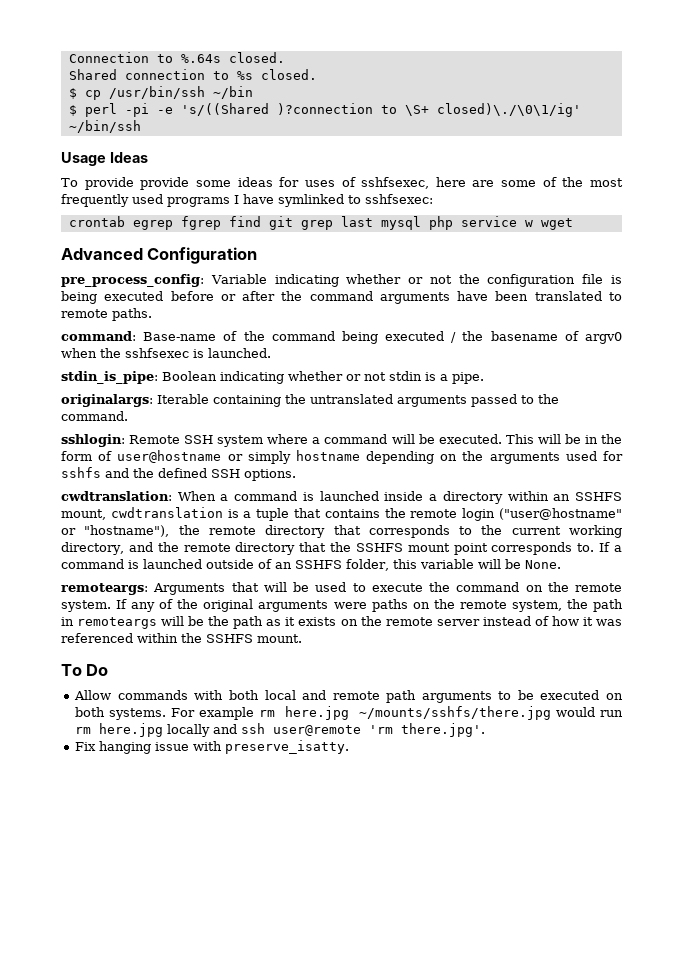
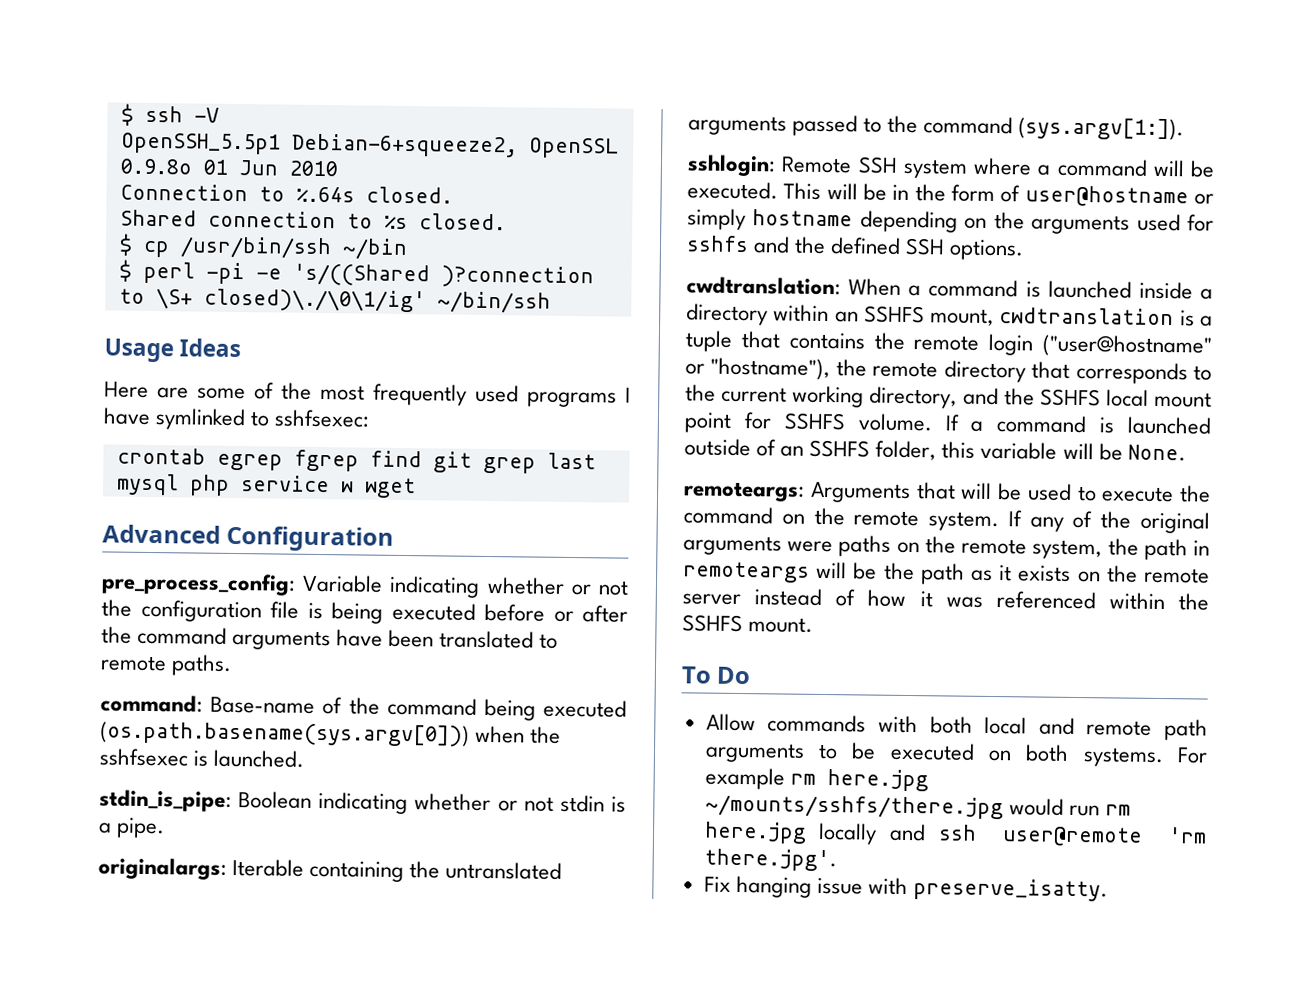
+ $ ssh -V
+ OpenSSH_5.5p1 Debian-6+squeeze2, OpenSSL 0.9.8o 01 Jun 2010
- To provide provide some ideas for uses of sshfsexec, here are some of the most frequently used programs I have symlinked to sshfsexec:
+ Here are some of the most frequently used programs I have symlinked to sshfsexec:
- command: Base-name of the command being executed / the basename of argv0 when the sshfsexec is launched.
+ command: Base-name of the command being executed (os.path.basename(sys.argv[0])) when the sshfsexec is launched.
- originalargs: Iterable containing the untranslated arguments passed to the command.
+ originalargs: Iterable containing the untranslated arguments passed to the command (sys.argv[1:]).
- cwdtranslation: When a command is launched inside a directory within an SSHFS mount, cwdtranslation is a tuple that contains the remote login ("user@hostname" or "hostname"), the remote directory that corresponds to the current working directory, and the remote directory that the SSHFS mount point corresponds to.
+ cwdtranslation: When a command is launched inside a directory within an SSHFS mount, cwdtranslation is a tuple that contains the remote login ("user@hostname" or "hostname"), the remote directory that corresponds to the current working directory, and the SSHFS local mount point for SSHFS volume.

